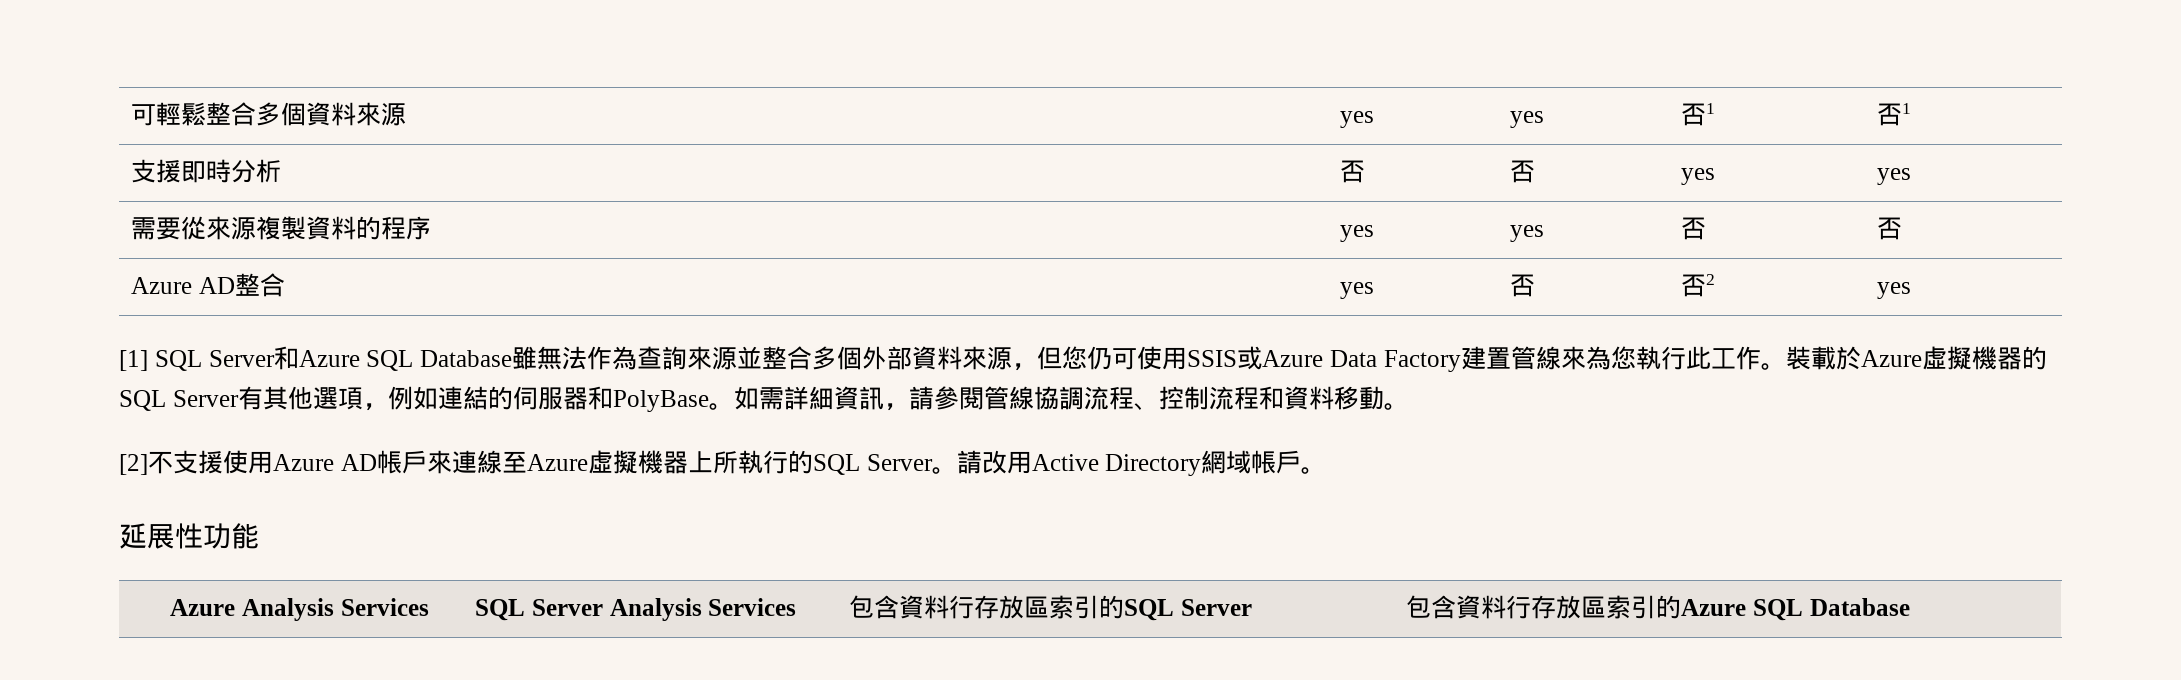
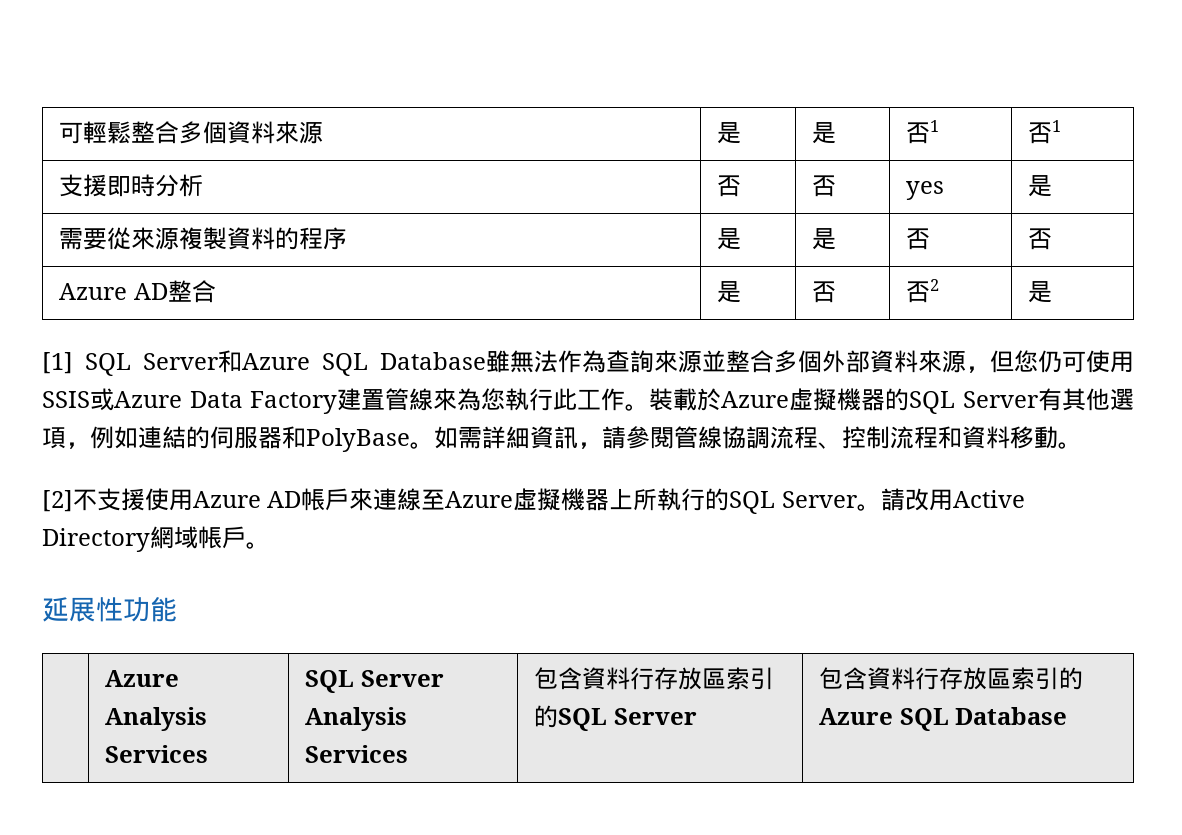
- 可輕鬆整合多個資料來源 | yes | yes | 否1 | 否1
+ 可輕鬆整合多個資料來源 | 是 | 是 | 否1 | 否1
- 支援即時分析 | 否 | 否 | yes | yes
+ 支援即時分析 | 否 | 否 | yes | 是
- 需要從來源複製資料的程序 | yes | yes | 否 | 否
+ 需要從來源複製資料的程序 | 是 | 是 | 否 | 否
- Azure AD整合 | yes | 否 | 否2 | yes
+ Azure AD整合 | 是 | 否 | 否2 | 是

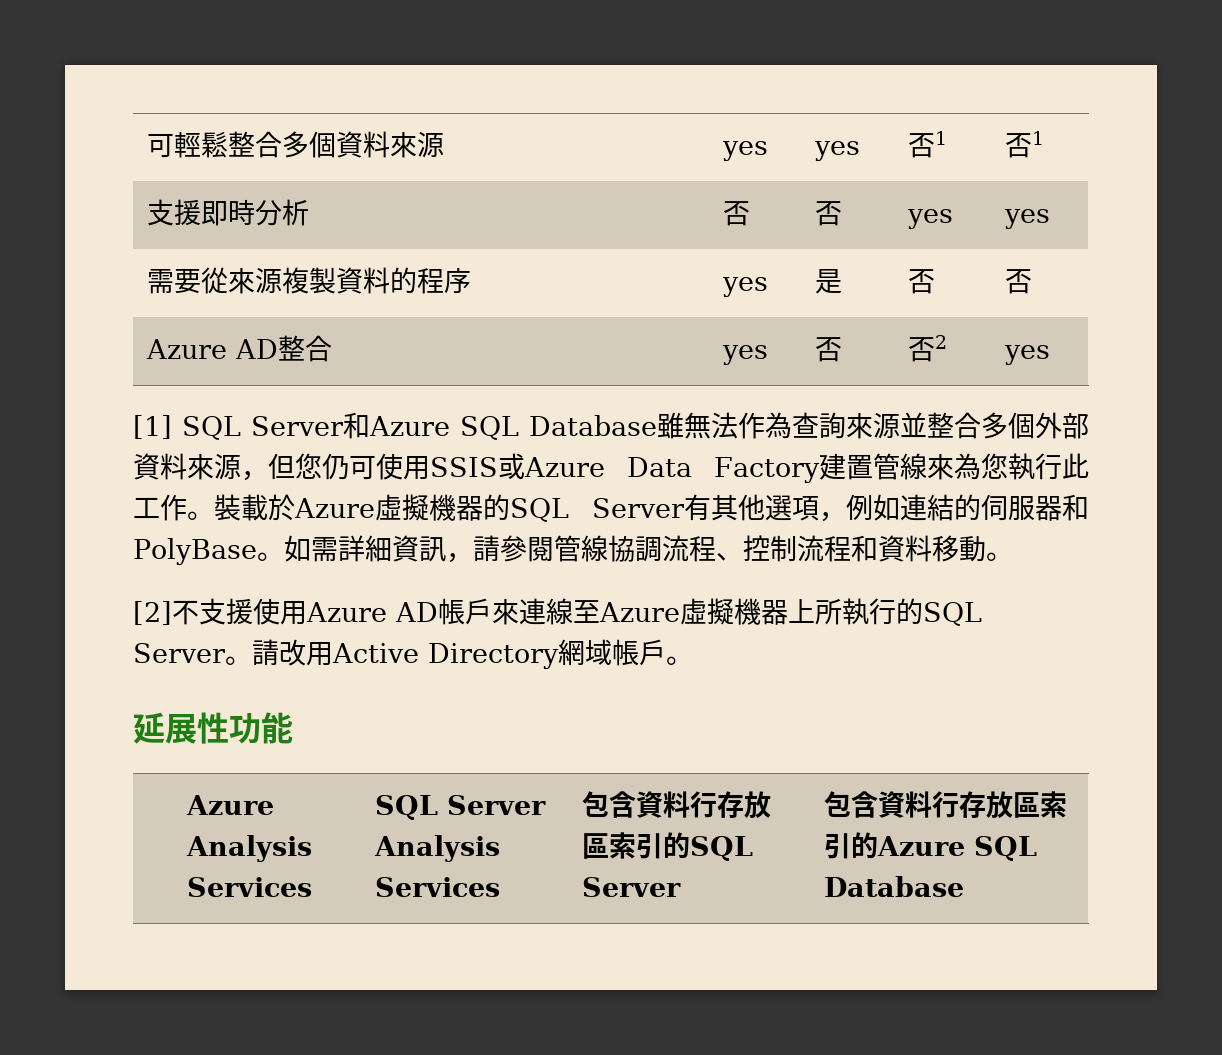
- 可輕鬆整合多個資料來源 | 是 | 是 | 否1 | 否1
+ 可輕鬆整合多個資料來源 | yes | yes | 否1 | 否1
- 支援即時分析 | 否 | 否 | yes | 是
+ 支援即時分析 | 否 | 否 | yes | yes
- 需要從來源複製資料的程序 | 是 | 是 | 否 | 否
+ 需要從來源複製資料的程序 | yes | 是 | 否 | 否
- Azure AD整合 | 是 | 否 | 否2 | 是
+ Azure AD整合 | yes | 否 | 否2 | yes

